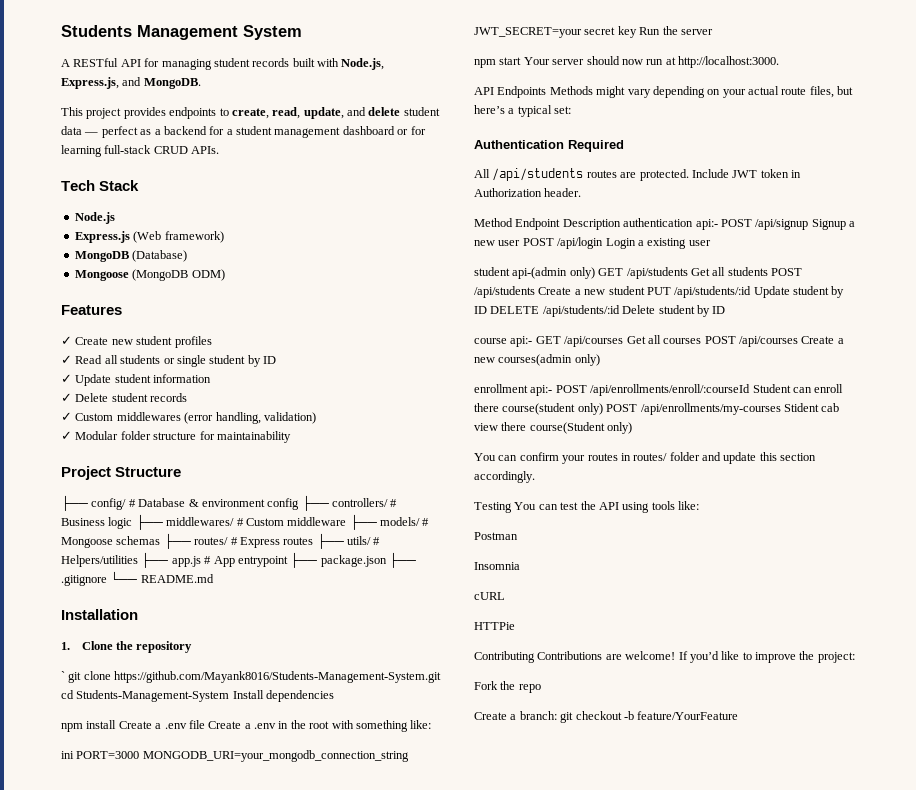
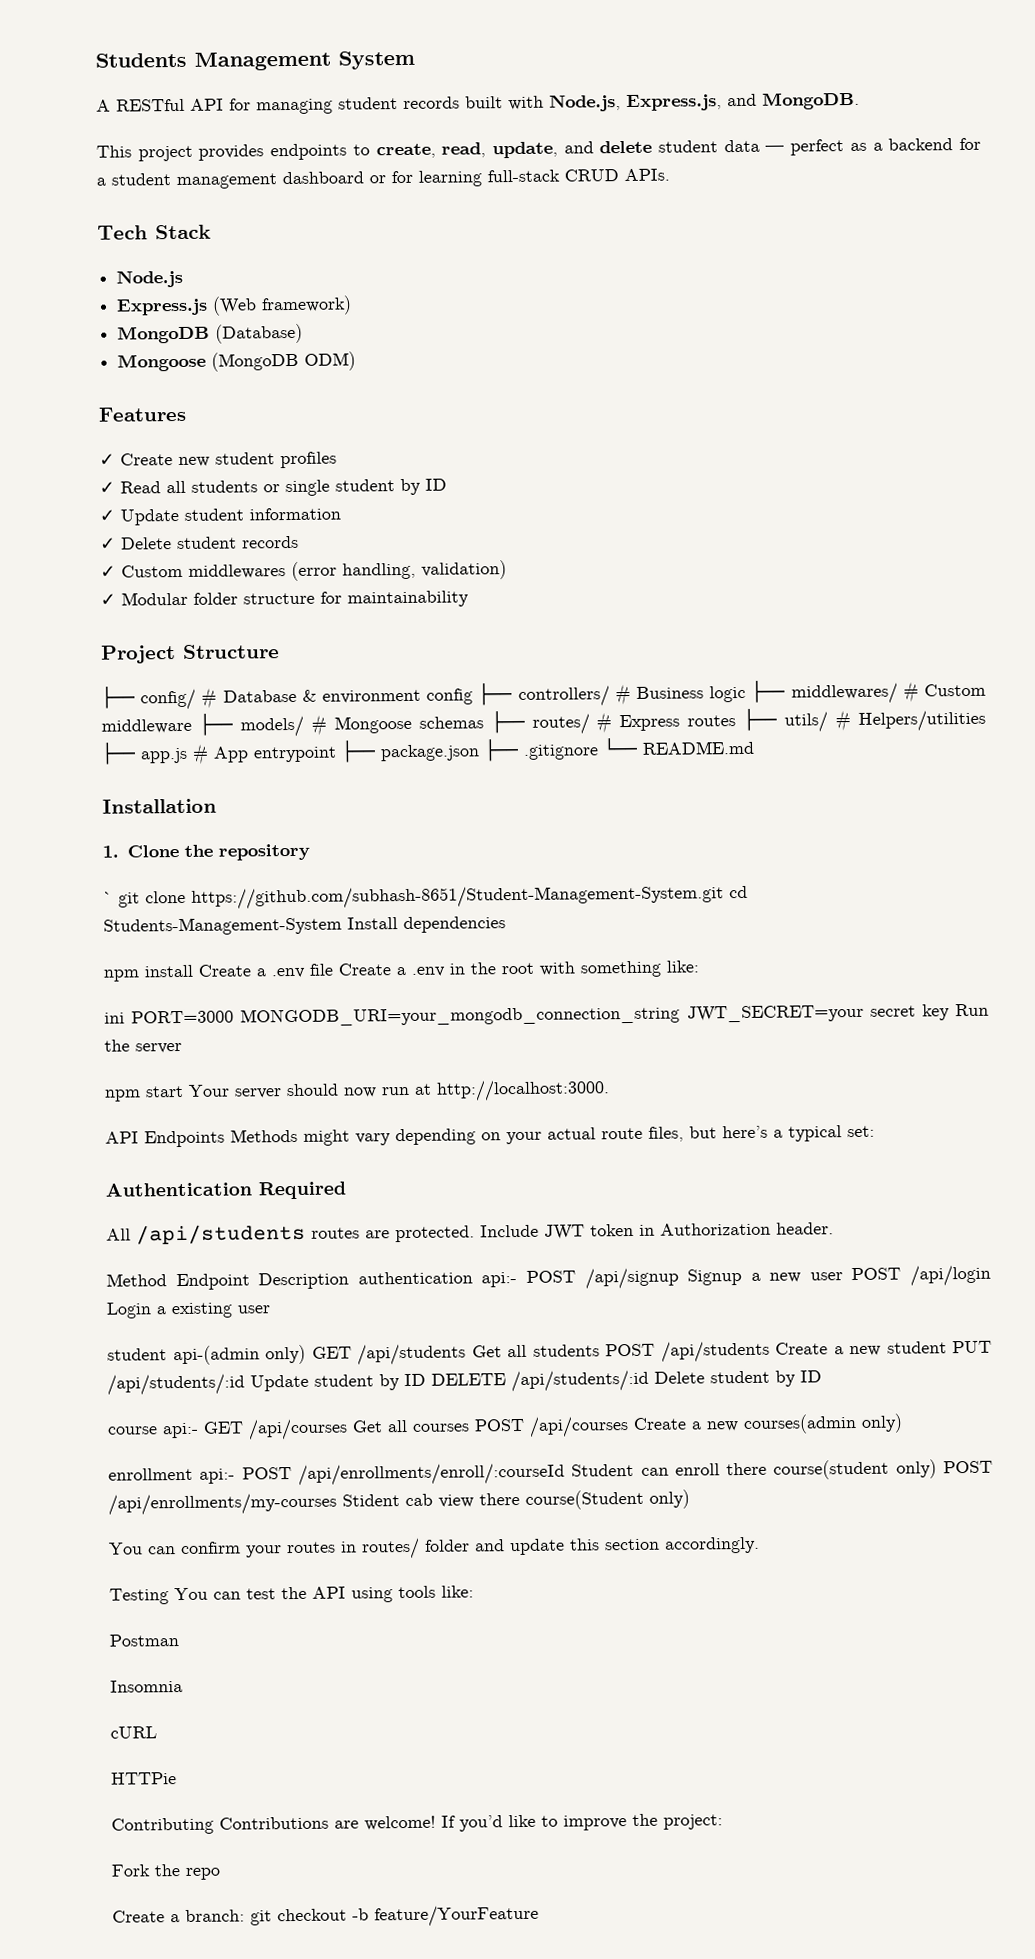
- ` git clone https://github.com/Mayank8016/Students-Management-System.git cd Students-Management-System Install dependencies
+ ` git clone https://github.com/subhash-8651/Student-Management-System.git cd Students-Management-System Install dependencies

